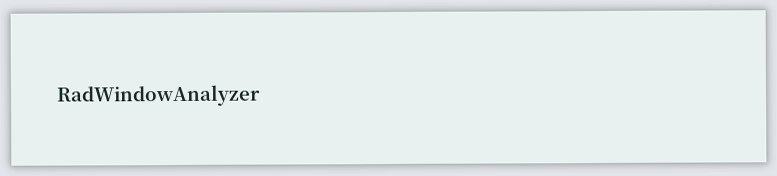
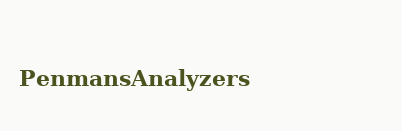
- RadWindowAnalyzer
+ PenmansAnalyzers

